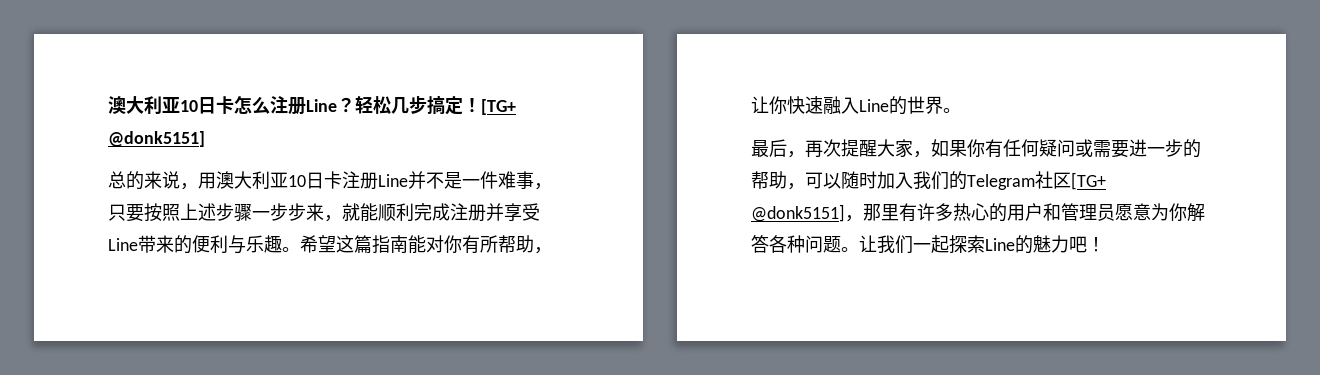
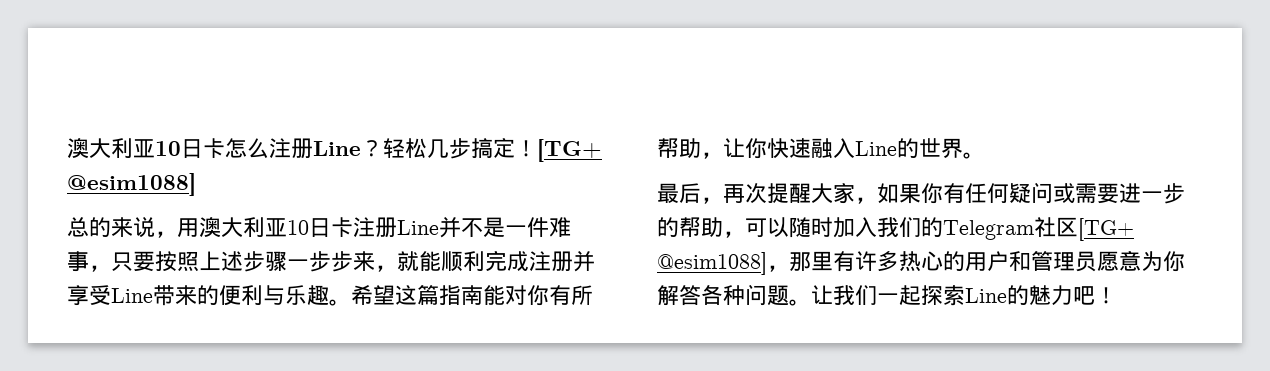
- 轻松几步搞定！[TG+ @donk5151]
+ 轻松几步搞定！[TG+ @esim1088]
- 最后，再次提醒大家，如果你有任何疑问或需要进一步的帮助，可以随时加入我们的Telegram社区[TG+ @donk5151]，那里有许多热心的用户和管理员愿意为你解答各种问题。
+ 最后，再次提醒大家，如果你有任何疑问或需要进一步的帮助，可以随时加入我们的Telegram社区[TG+ @esim1088]，那里有许多热心的用户和管理员愿意为你解答各种问题。

